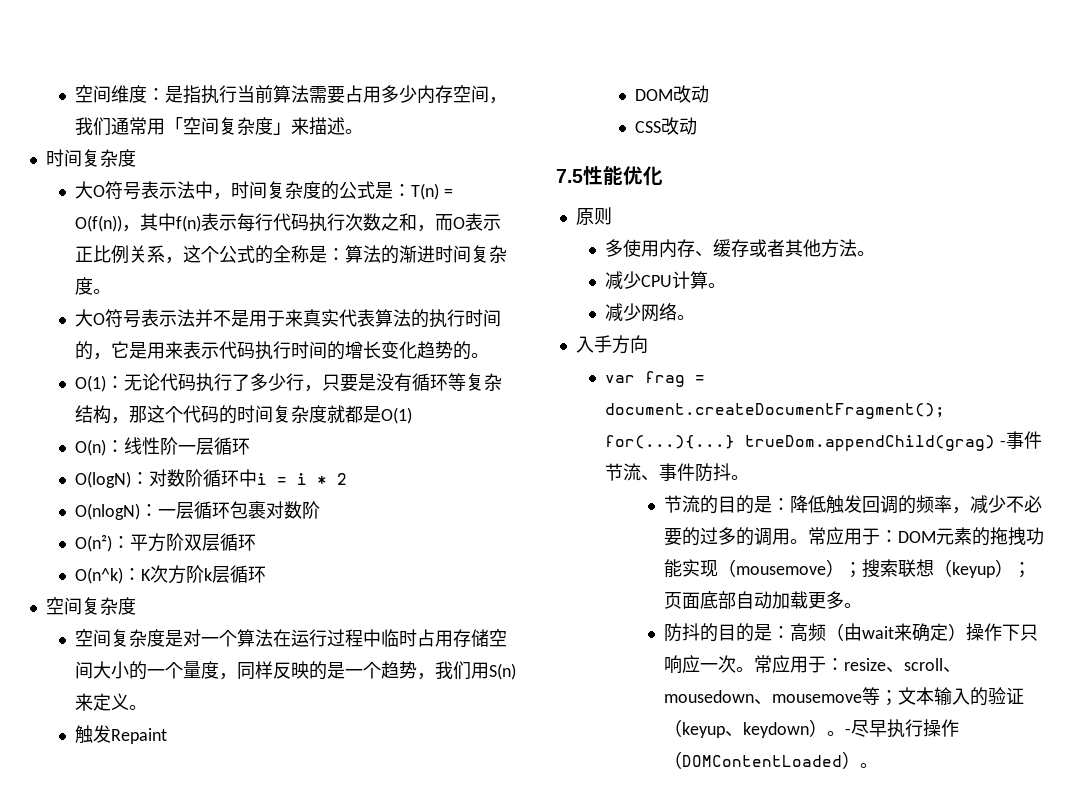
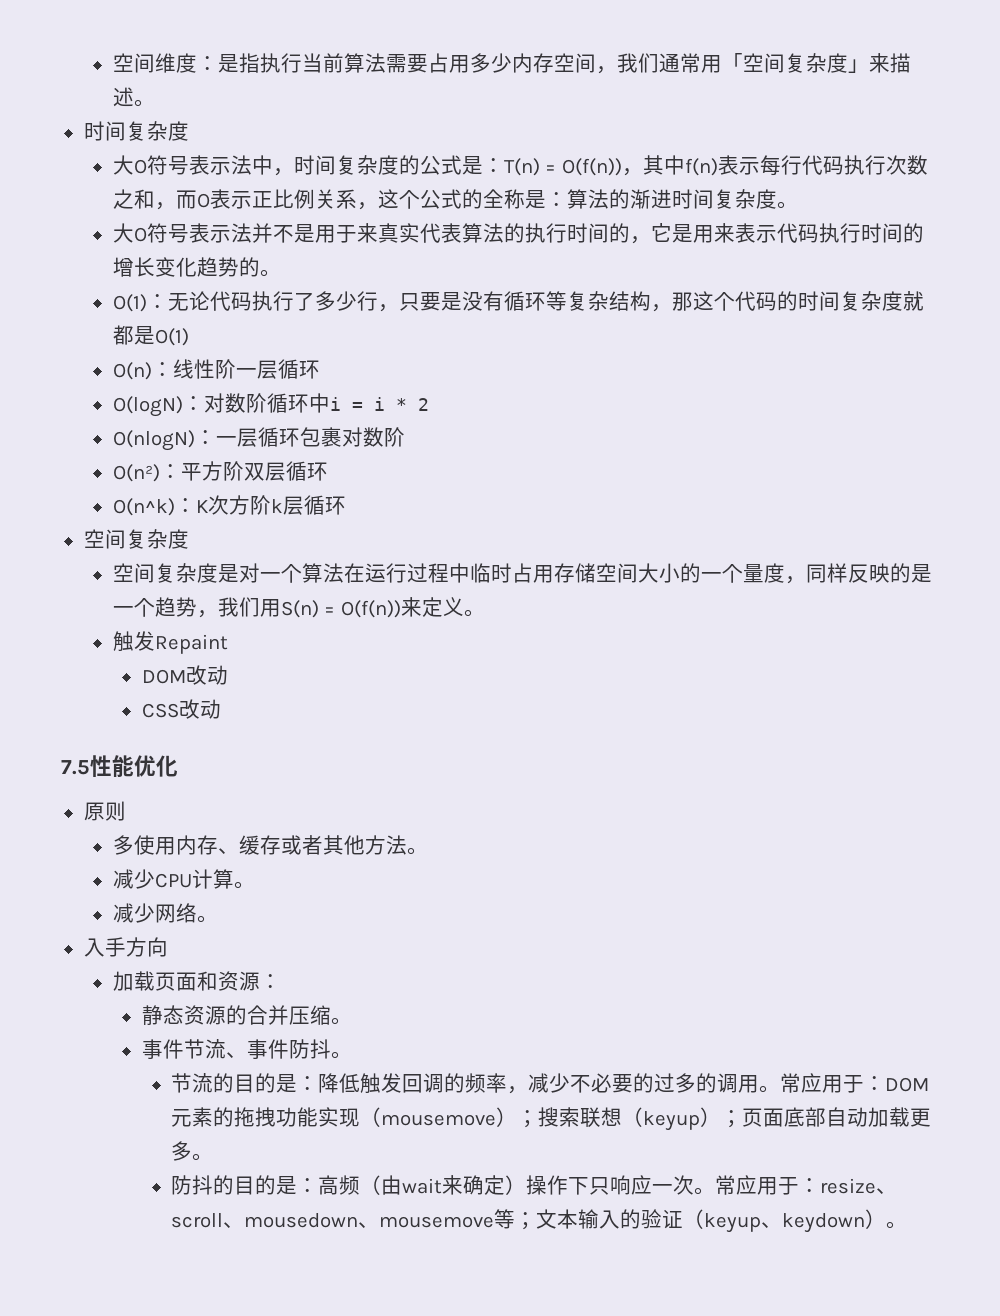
- 空间复杂度是对一个算法在运行过程中临时占用存储空间大小的一个量度，同样反映的是一个趋势，我们用S(n)来定义。
+ 空间复杂度是对一个算法在运行过程中临时占用存储空间大小的一个量度，同样反映的是一个趋势，我们用S(n) = O(f(n))来定义。
- var frag = document.createDocumentFragment(); for(...){...} trueDom.appendChild(grag) -事件节流、事件防抖。
+ 加载页面和资源：
+ 静态资源的合并压缩。
+ 事件节流、事件防抖。
- -尽早执行操作（DOMContentLoaded）。

